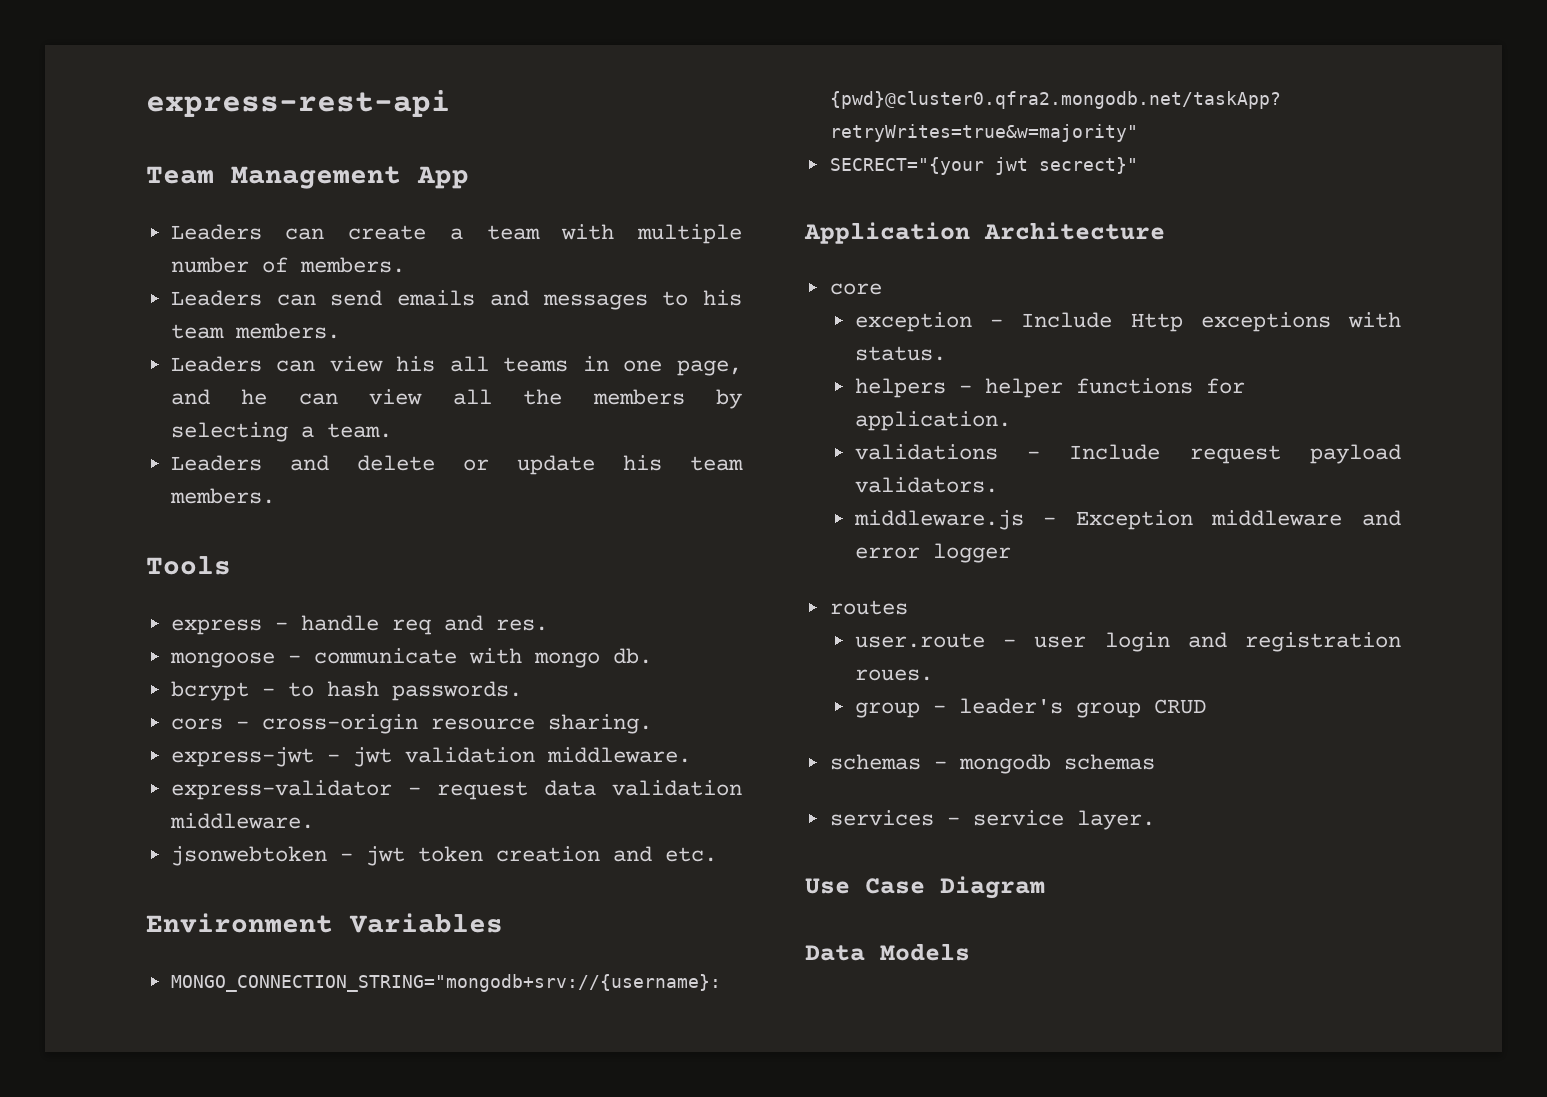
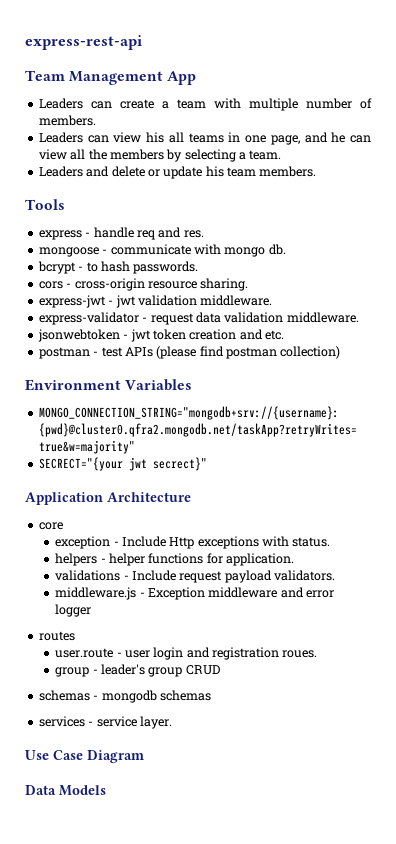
- Leaders can send emails and messages to his team members.
+ postman - test APIs (please find postman collection)

